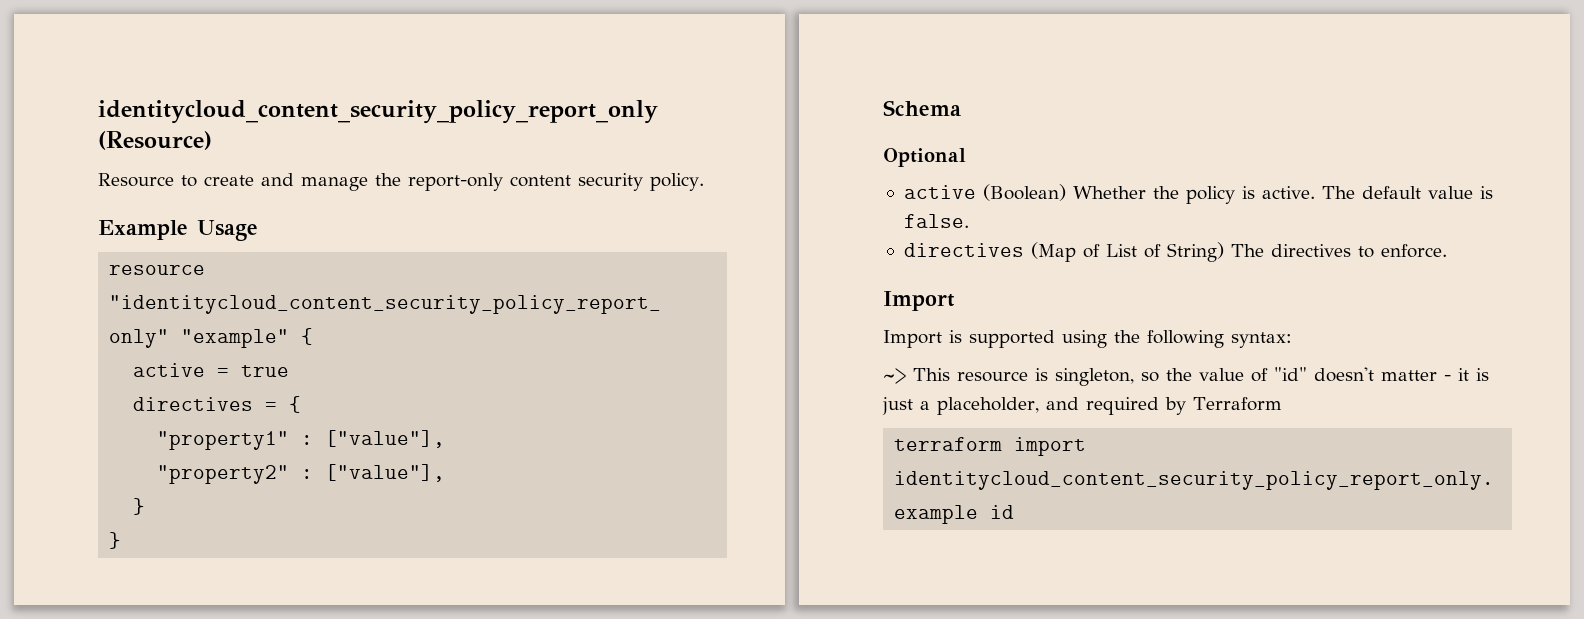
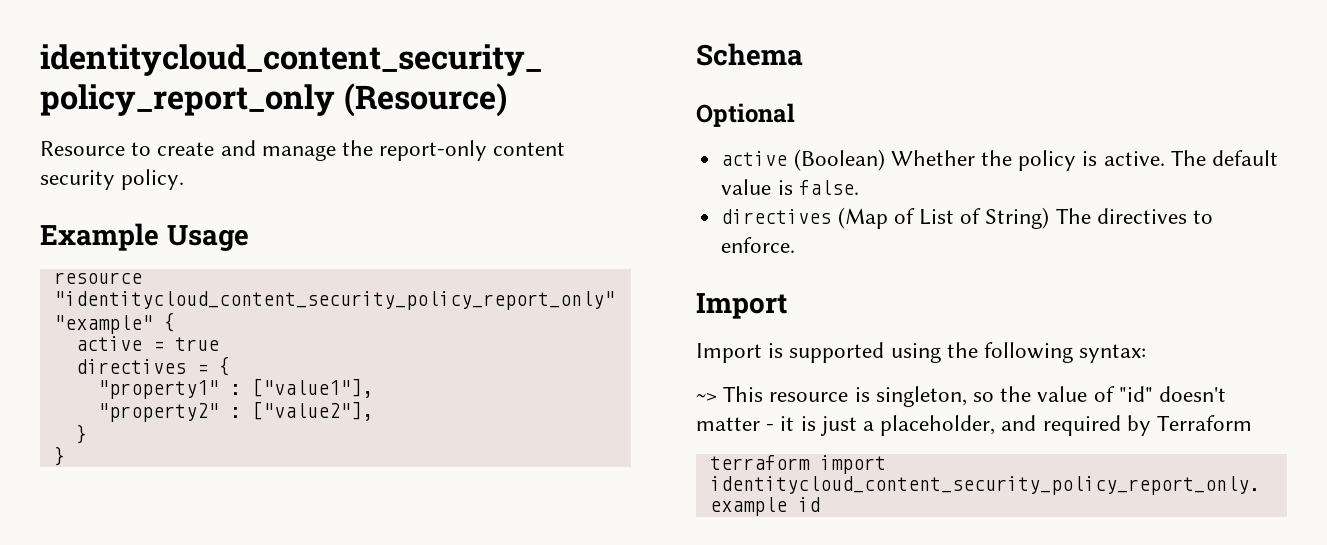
- "property1" : ["value"],
+ "property1" : ["value1"],
- "property2" : ["value"],
+ "property2" : ["value2"],

